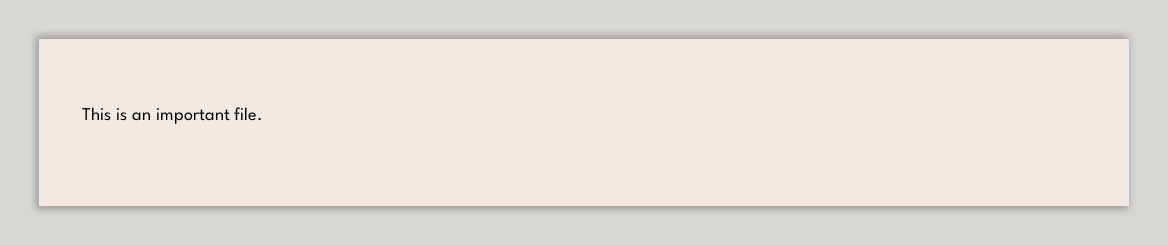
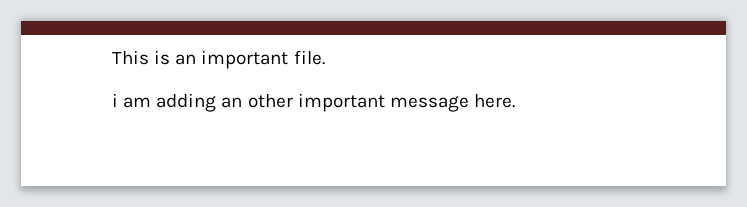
+ i am adding an other important message here.

